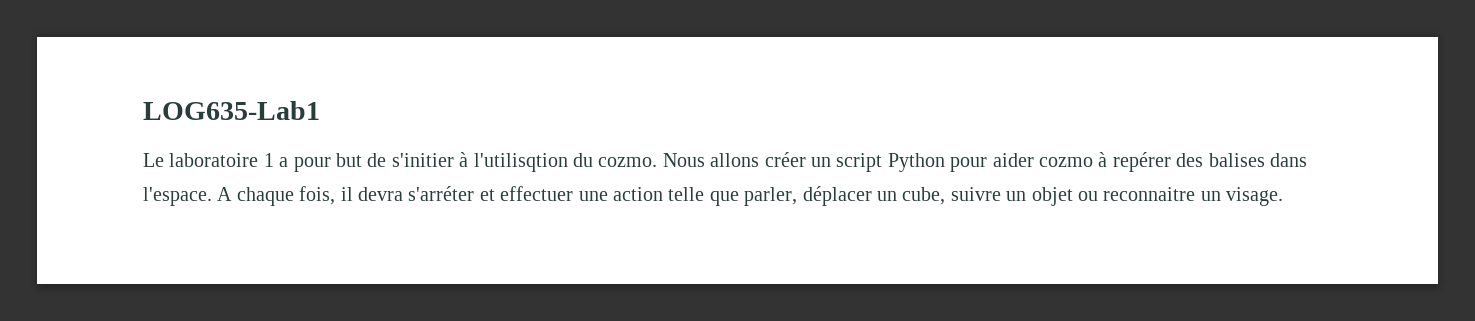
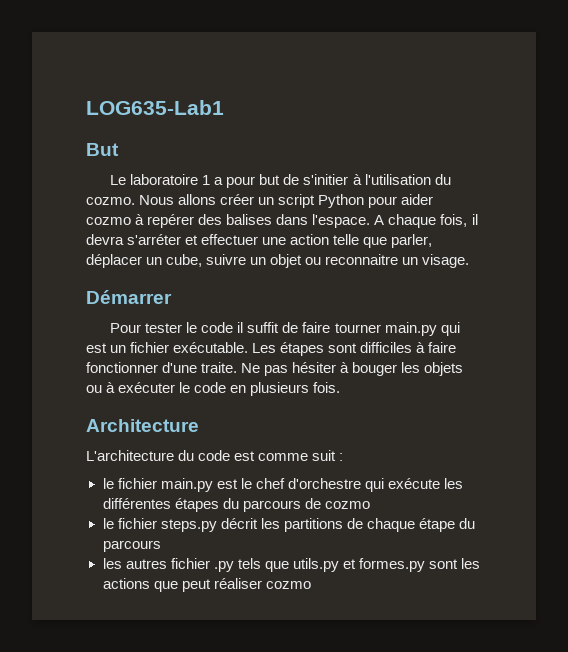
+ But
- Le laboratoire 1 a pour but de s'initier à l'utilisqtion du cozmo.
+ Le laboratoire 1 a pour but de s'initier à l'utilisation du cozmo.
+ Démarrer
+ Pour tester le code il suffit de faire tourner main.py qui est un fichier exécutable. Les étapes sont difficiles à faire fonctionner d'une traite. Ne pas hésiter à bouger les objets ou à exécuter le code en plusieurs fois.
+ Architecture
+ L'architecture du code est comme suit :
+ le fichier main.py est le chef d'orchestre qui exécute les différentes étapes du parcours de cozmo
+ le fichier steps.py décrit les partitions de chaque étape du parcours
+ les autres fichier .py tels que utils.py et formes.py sont les actions que peut réaliser cozmo

